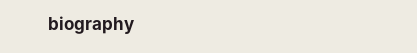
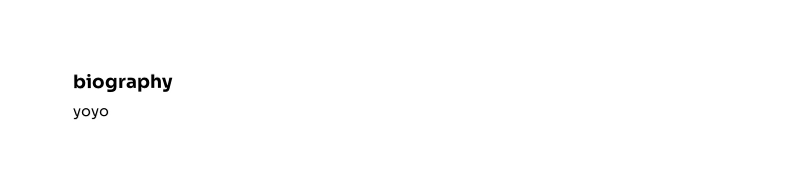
+ yoyo

